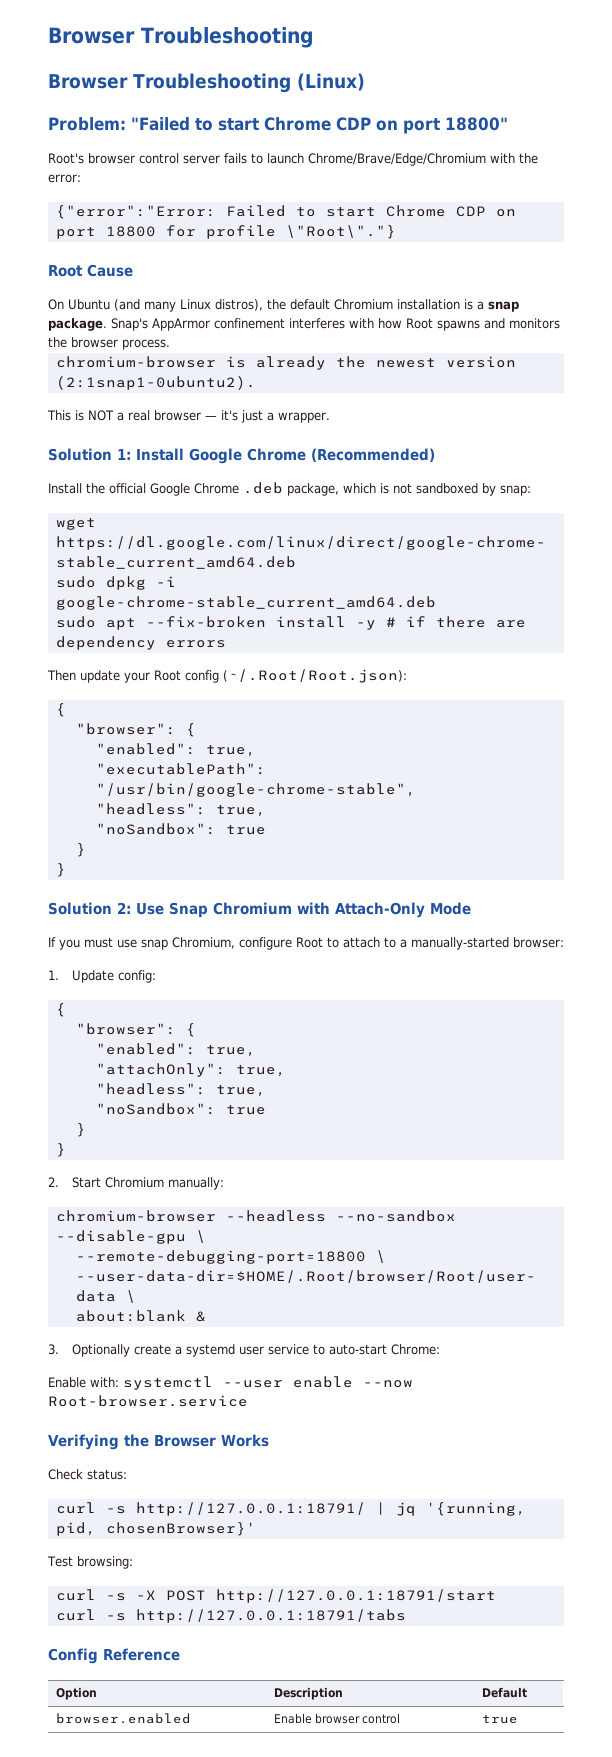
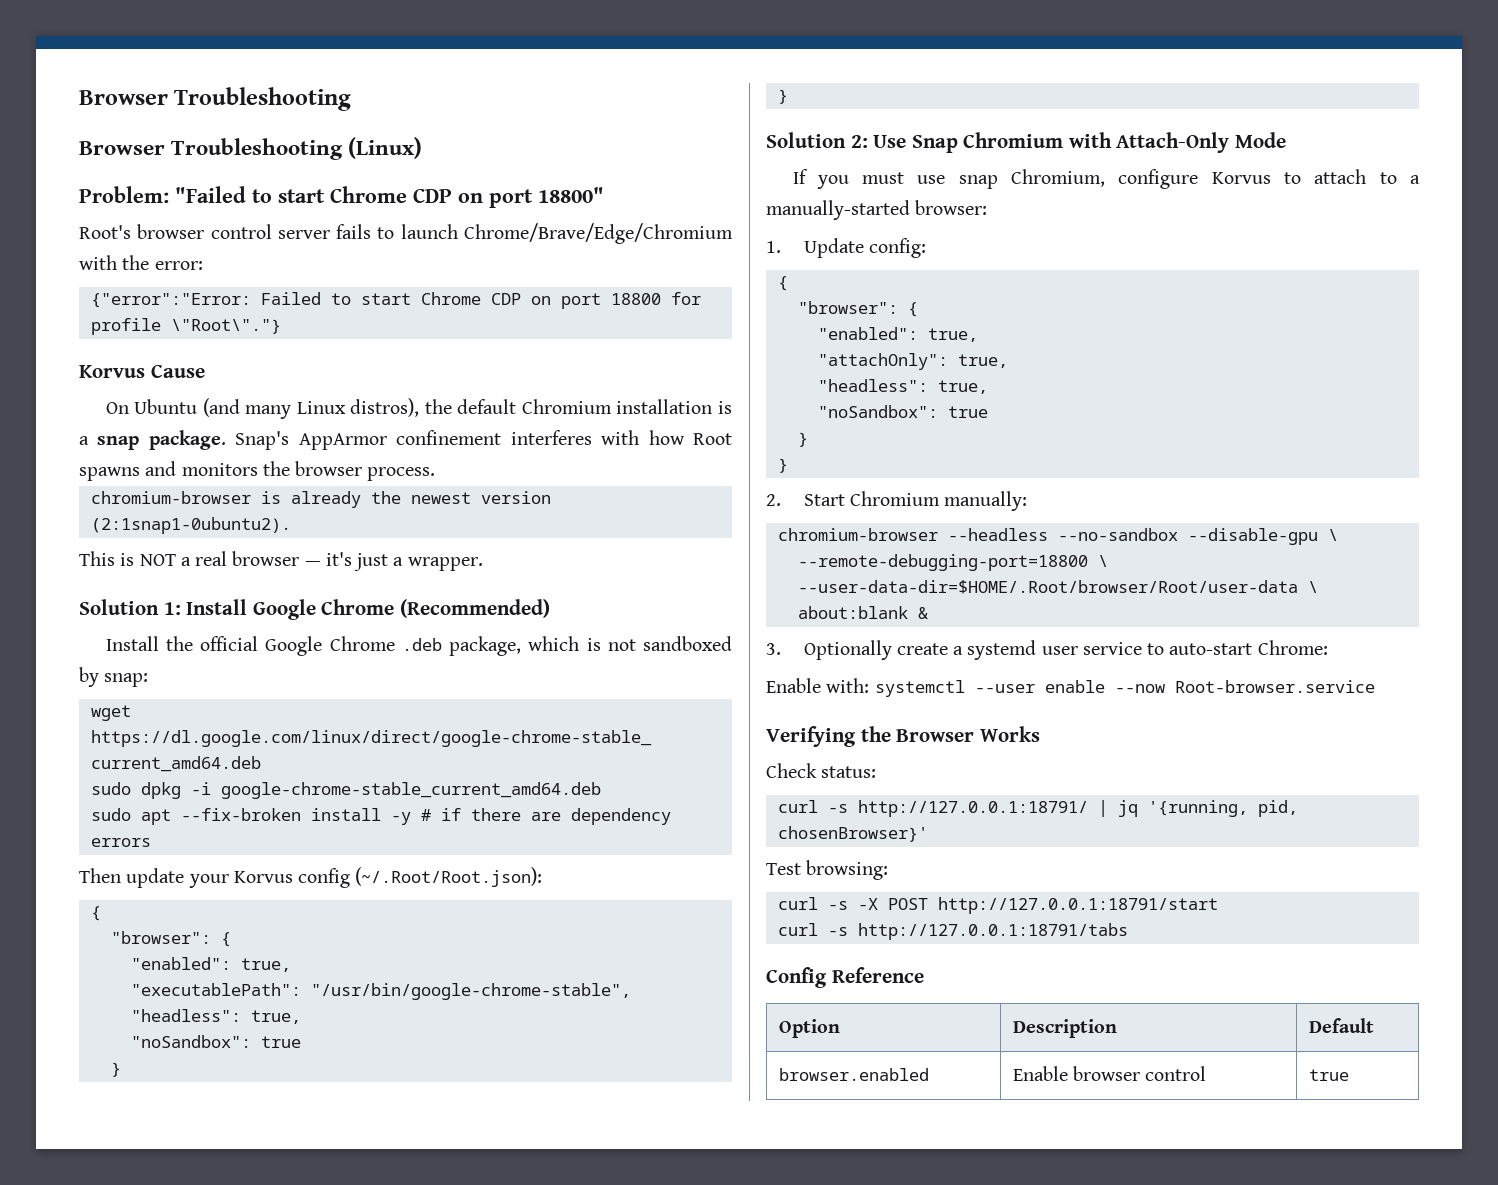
- Root Cause
+ Korvus Cause
- Then update your Root config (~/.Root/Root.json):
+ Then update your Korvus config (~/.Root/Root.json):
- If you must use snap Chromium, configure Root to attach to a manually-started browser:
+ If you must use snap Chromium, configure Korvus to attach to a manually-started browser:

